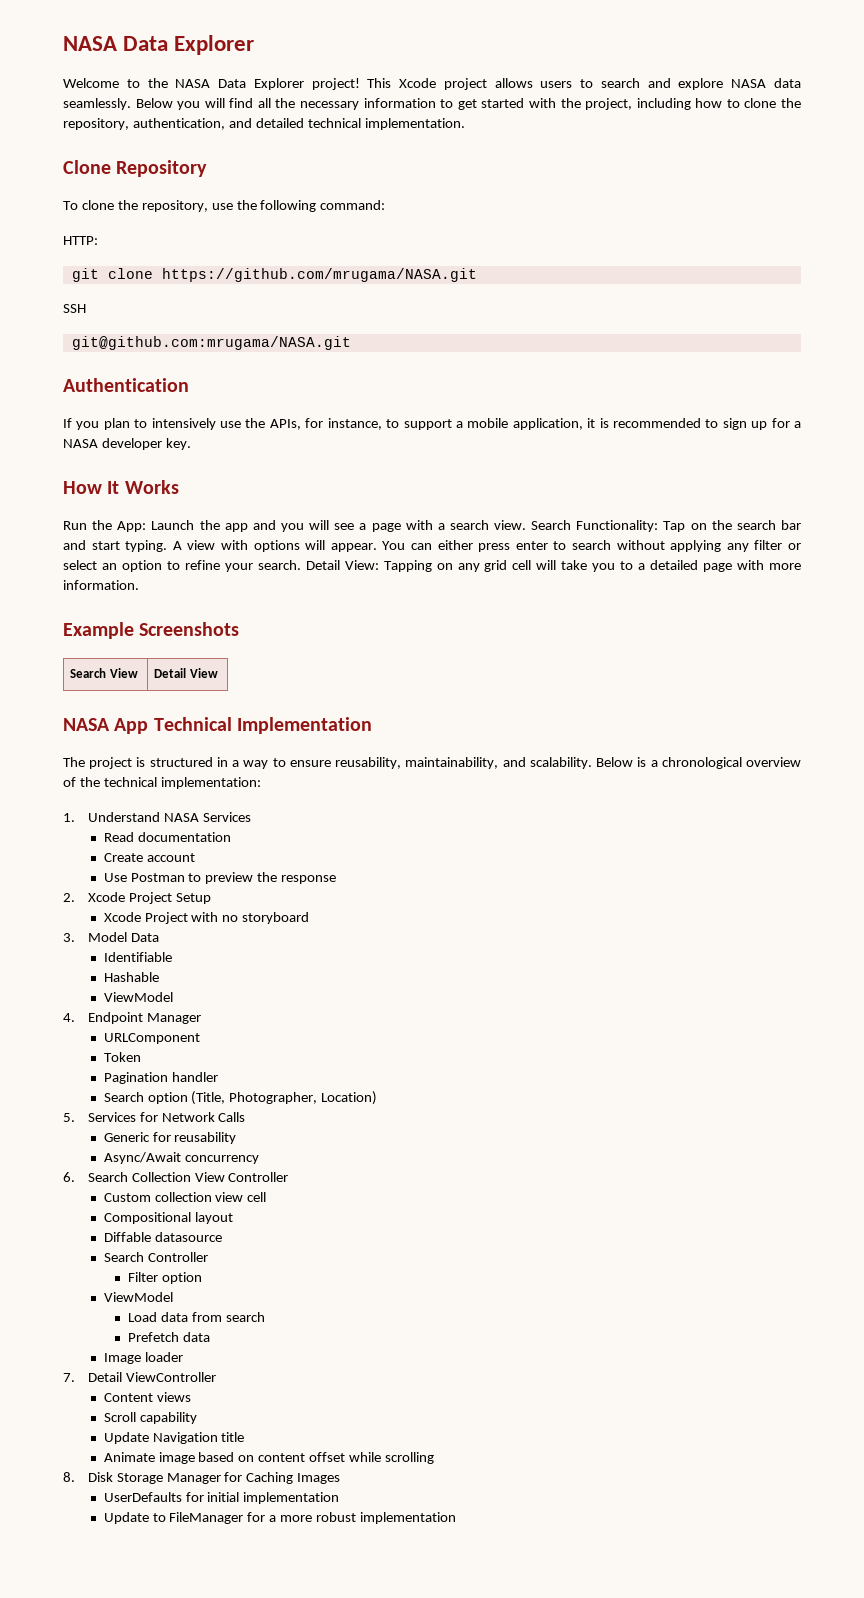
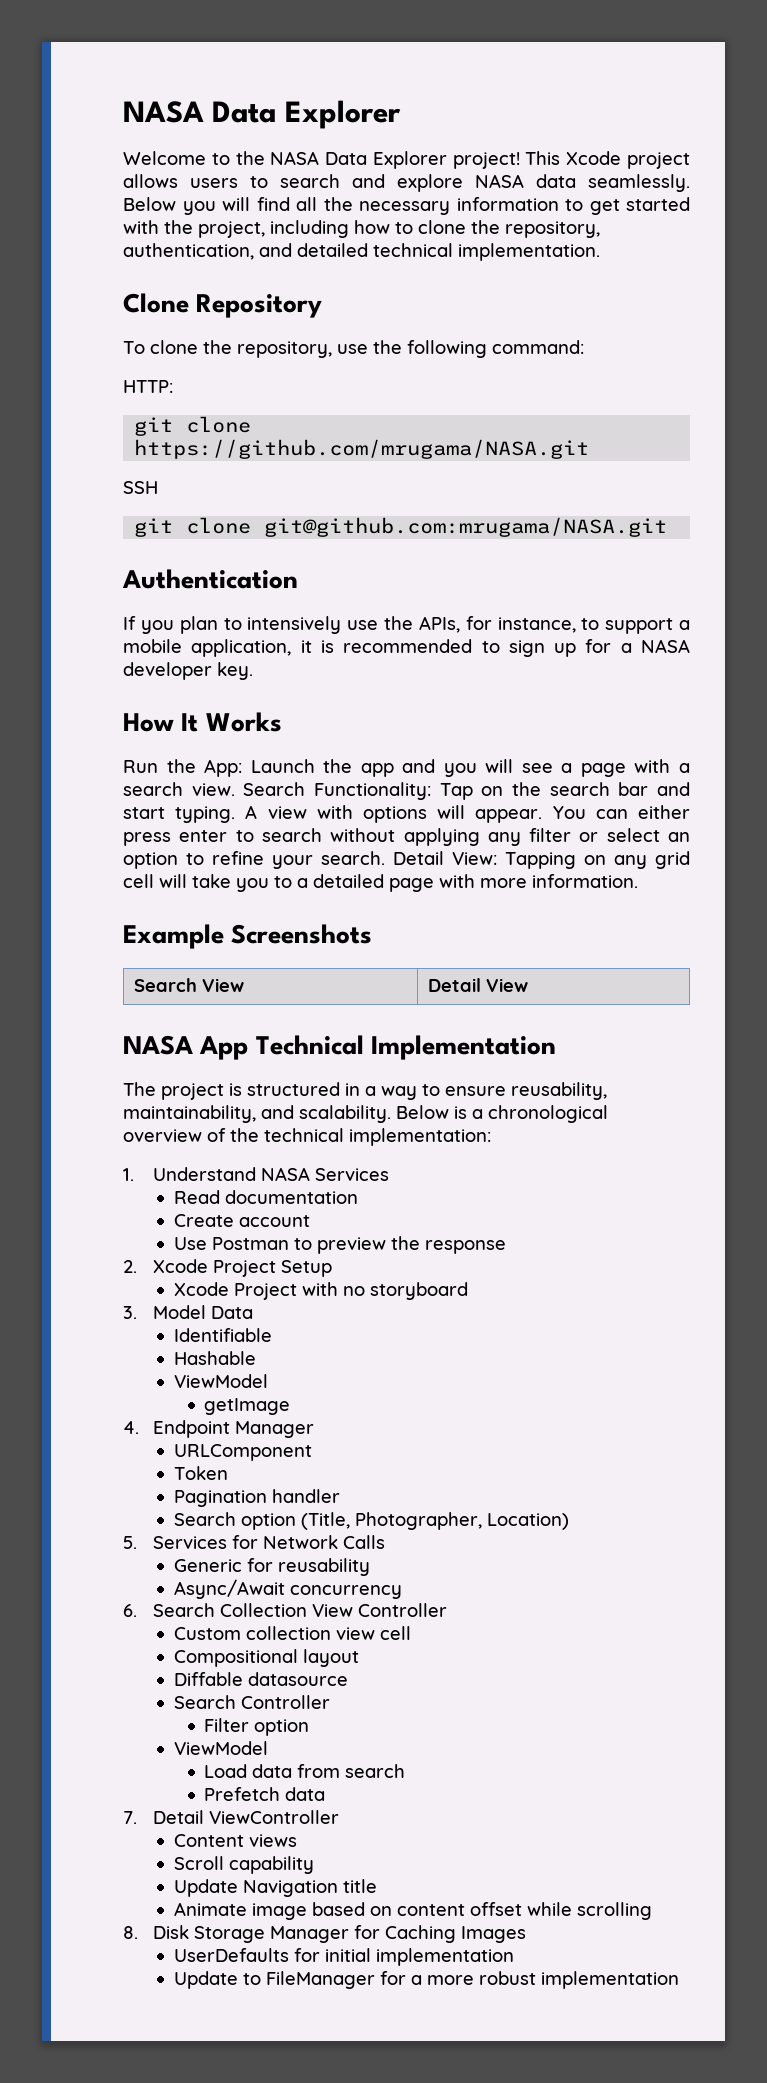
- git@github.com:mrugama/NASA.git
+ git clone git@github.com:mrugama/NASA.git
+ getImage
- Image loader

